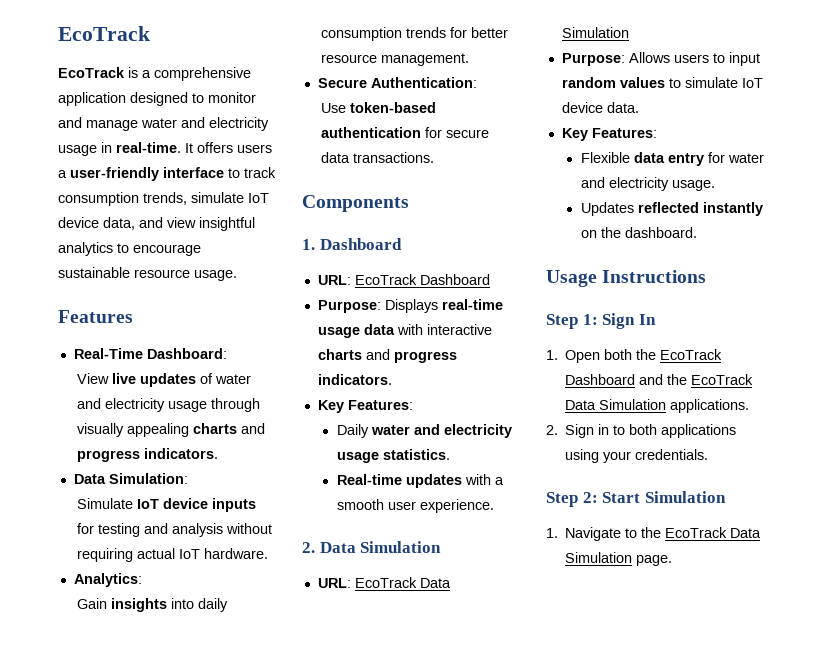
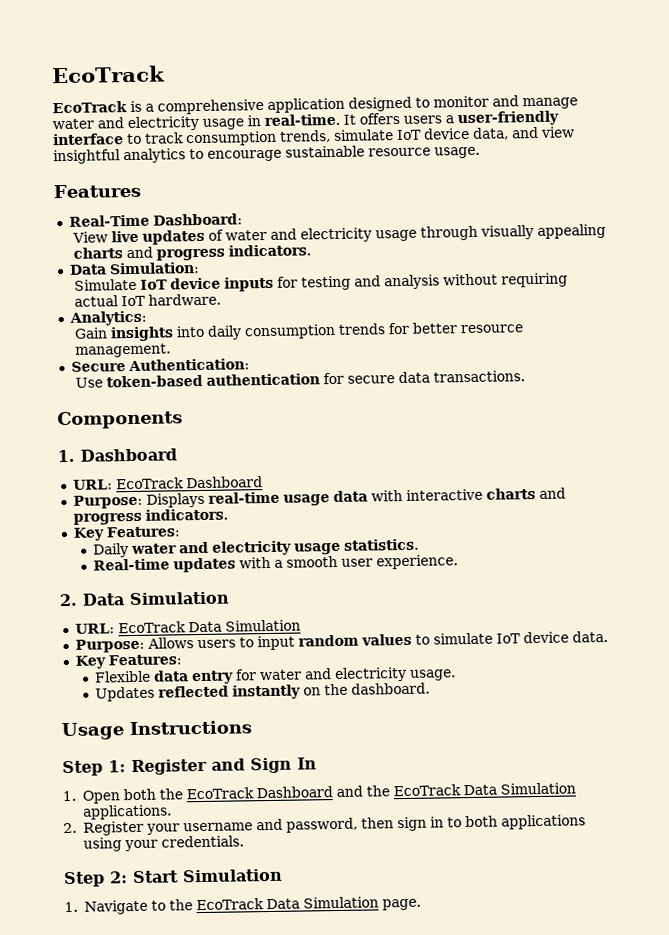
- Step 1: Sign In
+ Step 1: Register and Sign In
- 2. Sign in to both applications using your credentials.
+ 2. Register your username and password, then sign in to both applications using your credentials.

